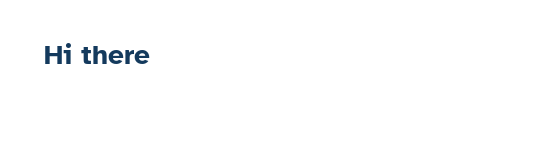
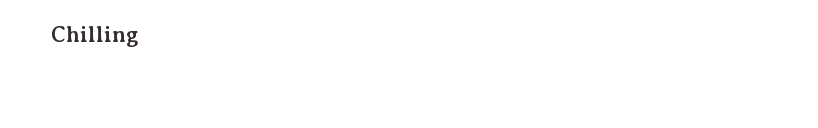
- Hi there
+ Chilling

